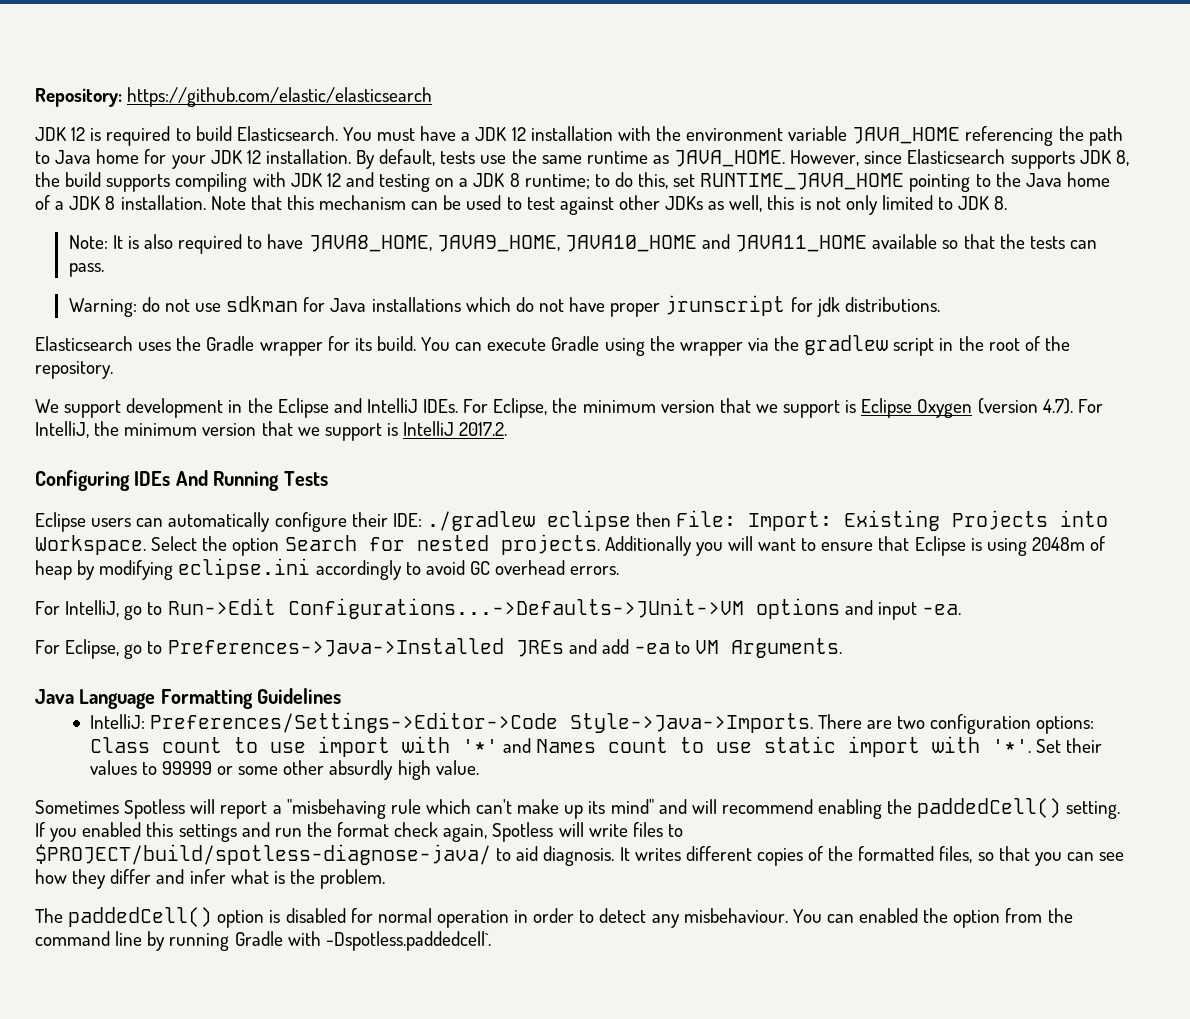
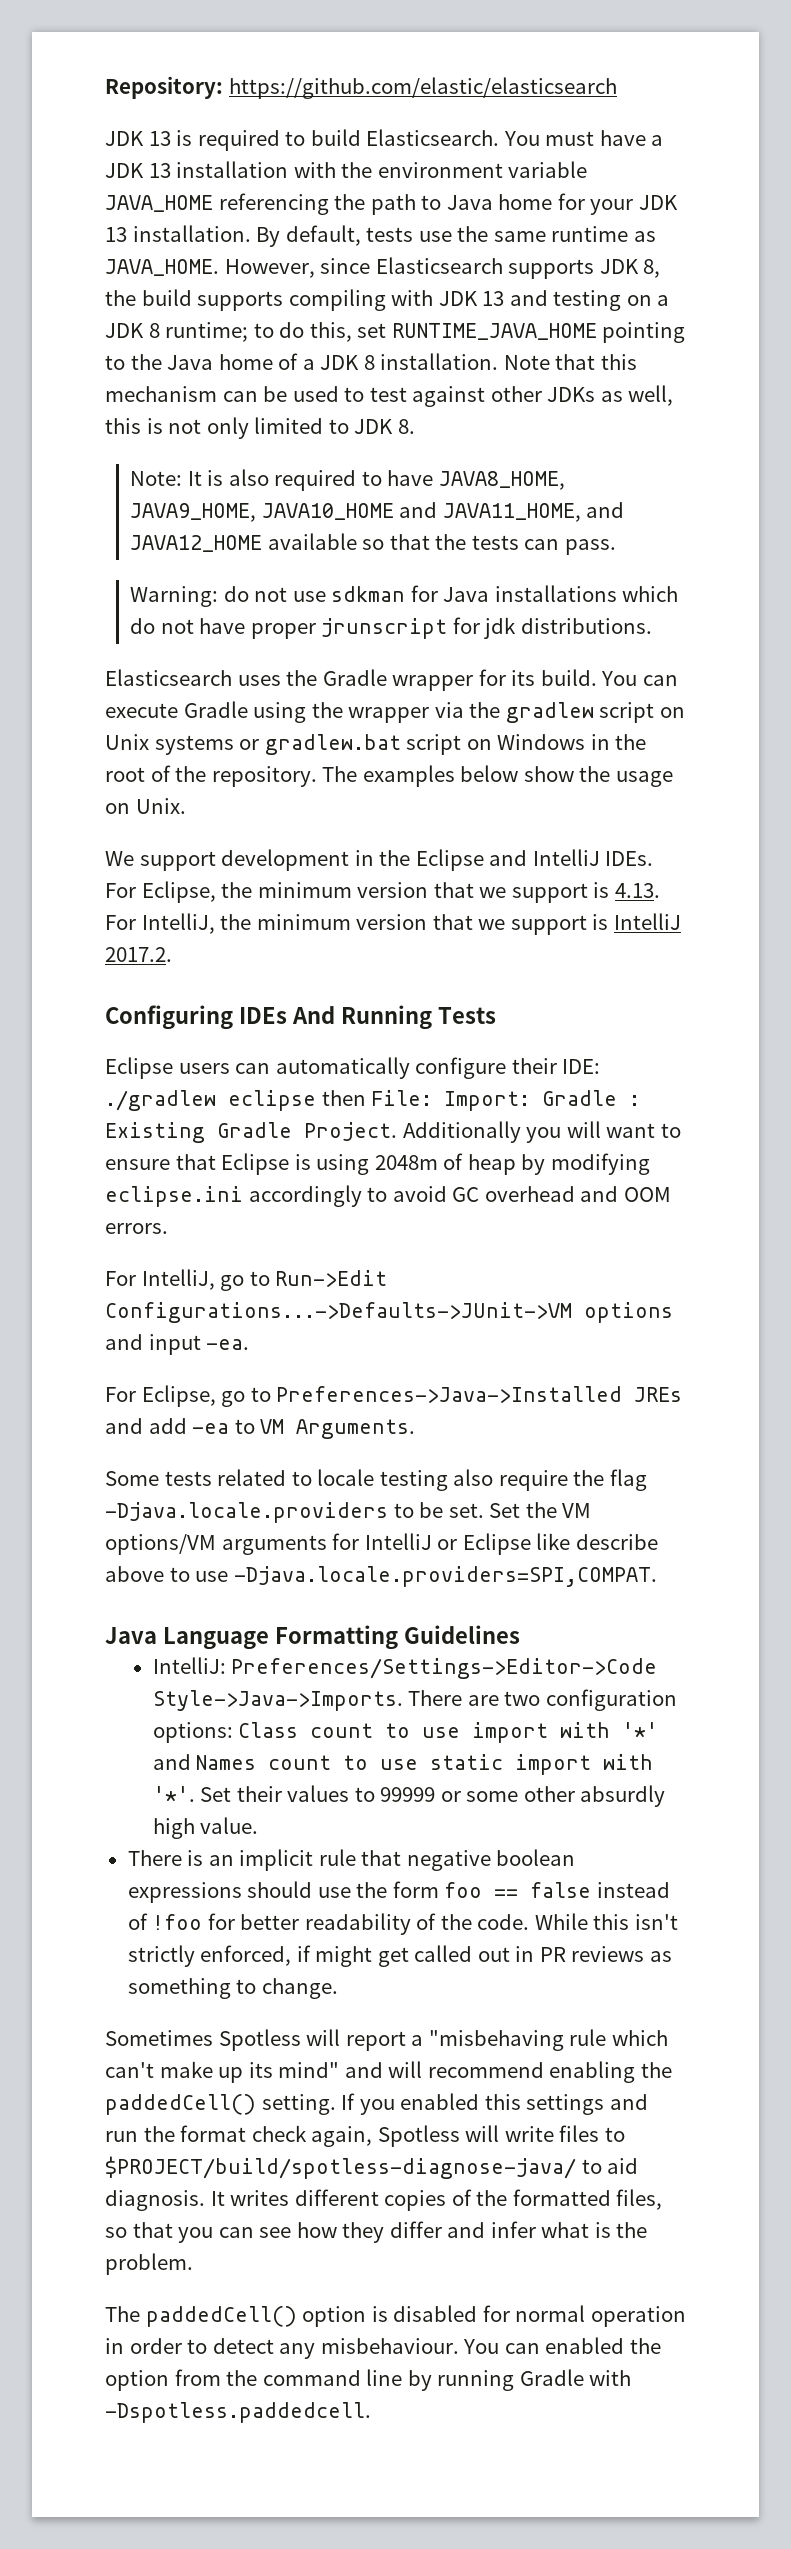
- JDK 12 is required to build Elasticsearch.
+ JDK 13 is required to build Elasticsearch.
- You must have a JDK 12 installation with the environment variable JAVA_HOME referencing the path to Java home for your JDK 12 installation.
+ You must have a JDK 13 installation with the environment variable JAVA_HOME referencing the path to Java home for your JDK 13 installation.
- However, since Elasticsearch supports JDK 8, the build supports compiling with JDK 12 and testing on a JDK 8 runtime; to do this, set RUNTIME_JAVA_HOME pointing to the Java home of a JDK 8 installation.
+ However, since Elasticsearch supports JDK 8, the build supports compiling with JDK 13 and testing on a JDK 8 runtime; to do this, set RUNTIME_JAVA_HOME pointing to the Java home of a JDK 8 installation.
- Note: It is also required to have JAVA8_HOME, JAVA9_HOME, JAVA10_HOME and JAVA11_HOME available so that the tests can pass.
+ Note: It is also required to have JAVA8_HOME, JAVA9_HOME, JAVA10_HOME and JAVA11_HOME, and JAVA12_HOME available so that the tests can pass.
- You can execute Gradle using the wrapper via the gradlew script in the root of the repository.
+ You can execute Gradle using the wrapper via the gradlew script on Unix systems or gradlew.bat script on Windows in the root of the repository. The examples below show the usage on Unix.
- For Eclipse, the minimum version that we support is Eclipse Oxygen (version 4.7). For IntelliJ, the minimum version that we support is IntelliJ 2017.2.
+ For Eclipse, the minimum version that we support is 4.13. For IntelliJ, the minimum version that we support is IntelliJ 2017.2.
- Eclipse users can automatically configure their IDE: ./gradlew eclipse then File: Import: Existing Projects into Workspace. Select the option Search for nested projects.
+ Eclipse users can automatically configure their IDE: ./gradlew eclipse then File: Import: Gradle : Existing Gradle Project.
- Additionally you will want to ensure that Eclipse is using 2048m of heap by modifying eclipse.ini accordingly to avoid GC overhead errors.
+ Additionally you will want to ensure that Eclipse is using 2048m of heap by modifying eclipse.ini accordingly to avoid GC overhead and OOM errors.
+ Some tests related to locale testing also require the flag -Djava.locale.providers to be set. Set the VM options/VM arguments for IntelliJ or Eclipse like describe above to use -Djava.locale.providers=SPI,COMPAT.
+ There is an implicit rule that negative boolean expressions should use the form foo == false instead of !foo for better readability of the code. While this isn't strictly enforced, if might get called out in PR reviews as something to change.
- You can enabled the option from the command line by running Gradle with -Dspotless.paddedcell`.
+ You can enabled the option from the command line by running Gradle with -Dspotless.paddedcell.

